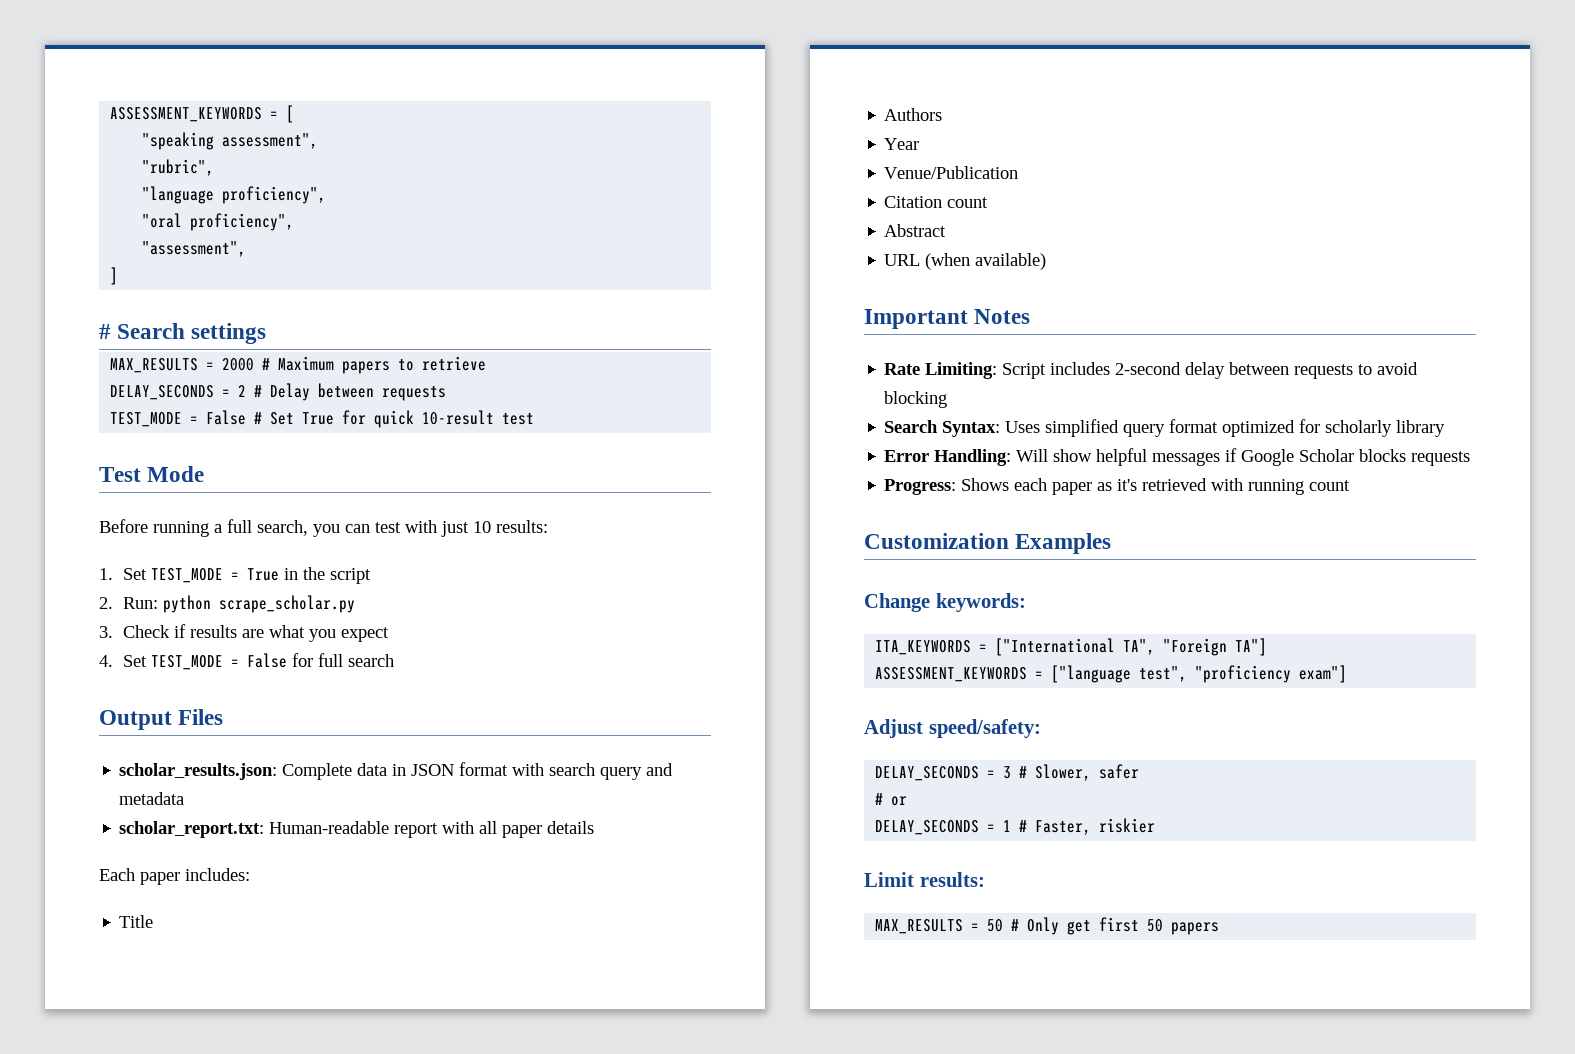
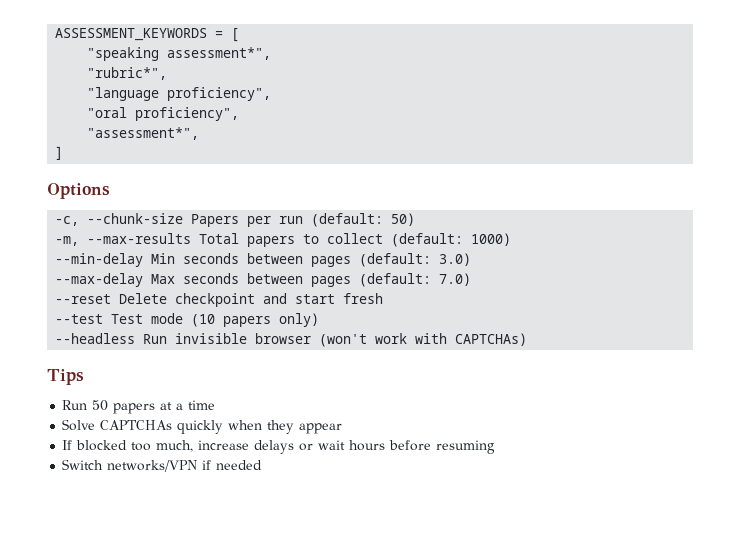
- "speaking assessment",
- "rubric",
+ "speaking assessment*",
+ "rubric*",
- "assessment",
+ "assessment*",
- # Search settings
- MAX_RESULTS = 2000 # Maximum papers to retrieve
- DELAY_SECONDS = 2 # Delay between requests
- TEST_MODE = False # Set True for quick 10-result test
- Test Mode
- Before running a full search, you can test with just 10 results:
- 1. Set TEST_MODE = True in the script
- 2. Run: python scrape_scholar.py
- 3. Check if results are what you expect
- 4. Set TEST_MODE = False for full search
- Output Files
- scholar_results.json: Complete data in JSON format with search query and metadata
- scholar_report.txt: Human-readable report with all paper details
- Each paper includes:
- Title
- Authors
- Year
- Venue/Publication
- Citation count
- Abstract
- URL (when available)
- Important Notes
- Rate Limiting: Script includes 2-second delay between requests to avoid blocking
- Search Syntax: Uses simplified query format optimized for scholarly library
- Error Handling: Will show helpful messages if Google Scholar blocks requests
- Progress: Shows each paper as it's retrieved with running count
- Customization Examples
- Change keywords:
- ITA_KEYWORDS = ["International TA", "Foreign TA"]
- ASSESSMENT_KEYWORDS = ["language test", "proficiency exam"]
- Adjust speed/safety:
- DELAY_SECONDS = 3 # Slower, safer
- # or
- DELAY_SECONDS = 1 # Faster, riskier
- Limit results:
- MAX_RESULTS = 50 # Only get first 50 papers
+ Options
+ -c, --chunk-size Papers per run (default: 50)
+ -m, --max-results Total papers to collect (default: 1000)
+ --min-delay Min seconds between pages (default: 3.0)
+ --max-delay Max seconds between pages (default: 7.0)
+ --reset Delete checkpoint and start fresh
+ --test Test mode (10 papers only)
+ --headless Run invisible browser (won't work with CAPTCHAs)
+ Tips
+ Run 50 papers at a time
+ Solve CAPTCHAs quickly when they appear
+ If blocked too much, increase delays or wait hours before resuming
+ Switch networks/VPN if needed

